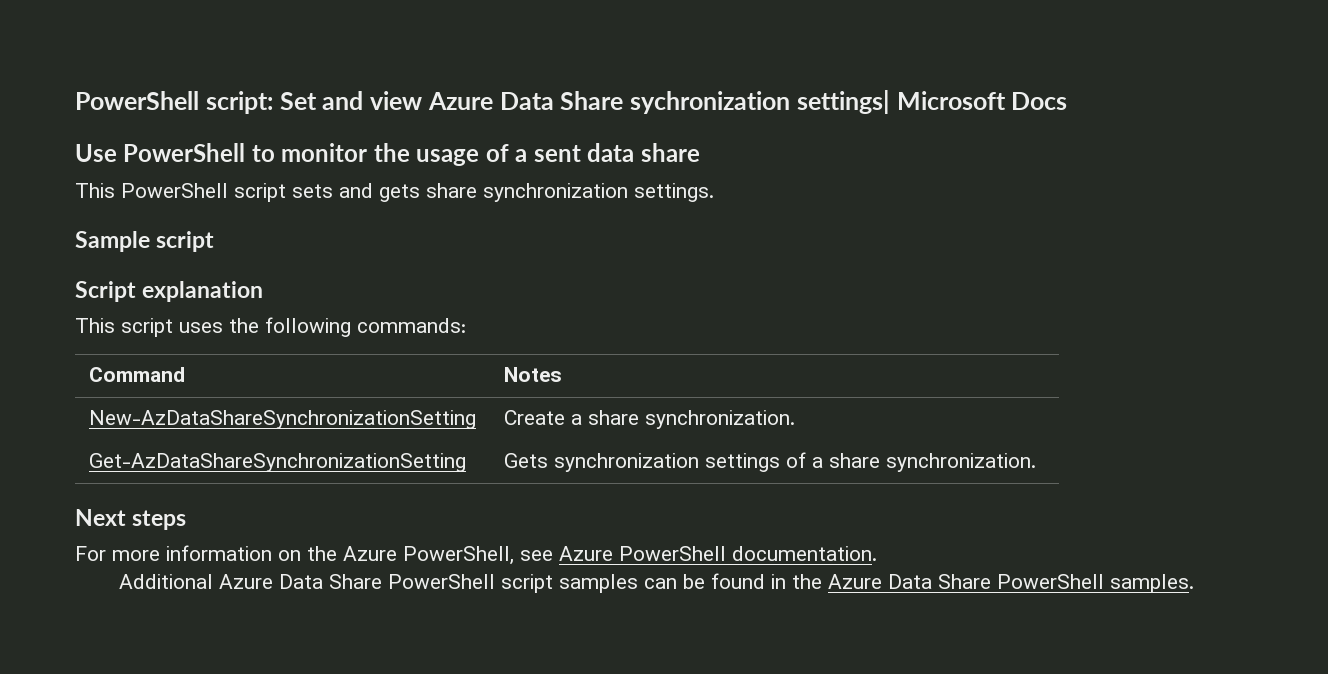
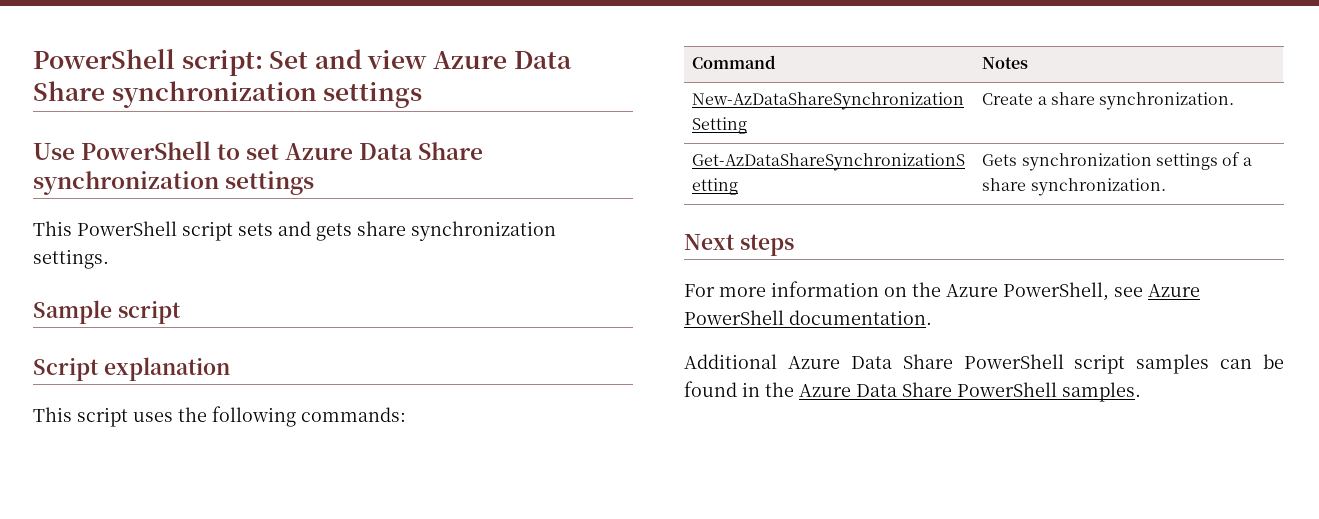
- PowerShell script: Set and view Azure Data Share sychronization settings| Microsoft Docs
+ PowerShell script: Set and view Azure Data Share synchronization settings
- Use PowerShell to monitor the usage of a sent data share
+ Use PowerShell to set Azure Data Share synchronization settings

